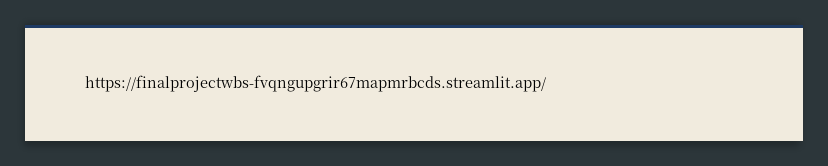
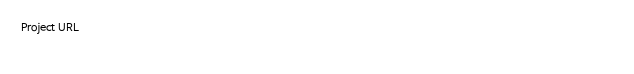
- https://finalprojectwbs-fvqngupgrir67mapmrbcds.streamlit.app/
+ Project URL

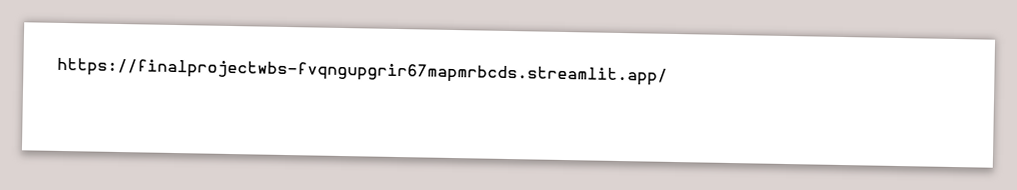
- Project URL
+ https://finalprojectwbs-fvqngupgrir67mapmrbcds.streamlit.app/

